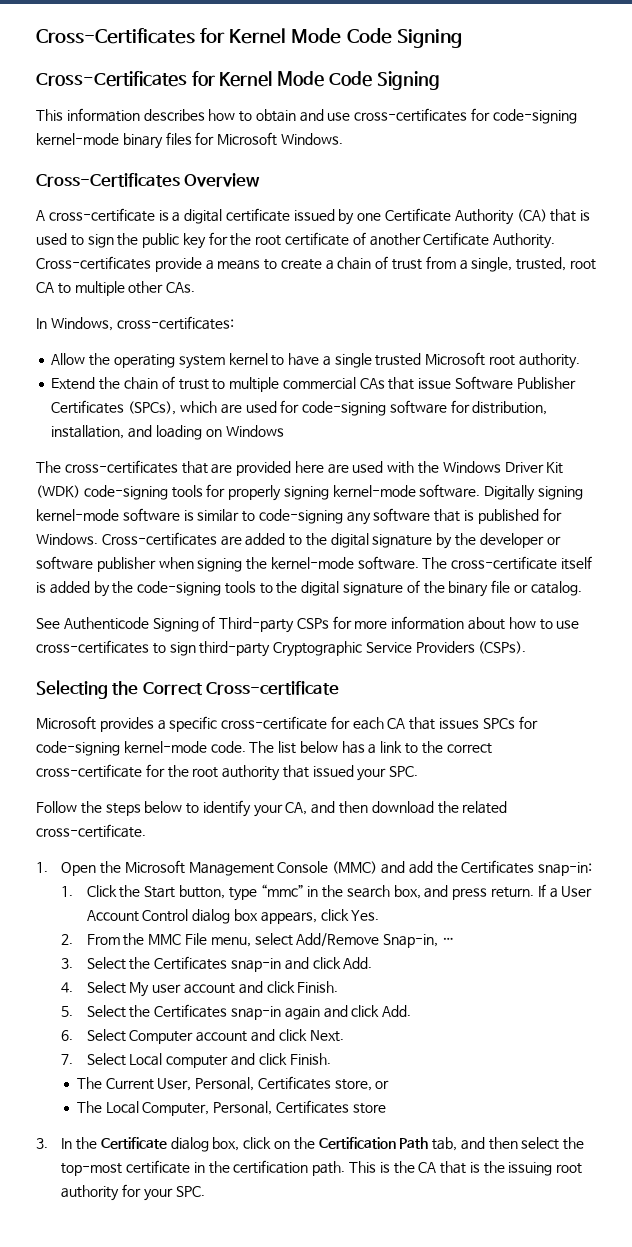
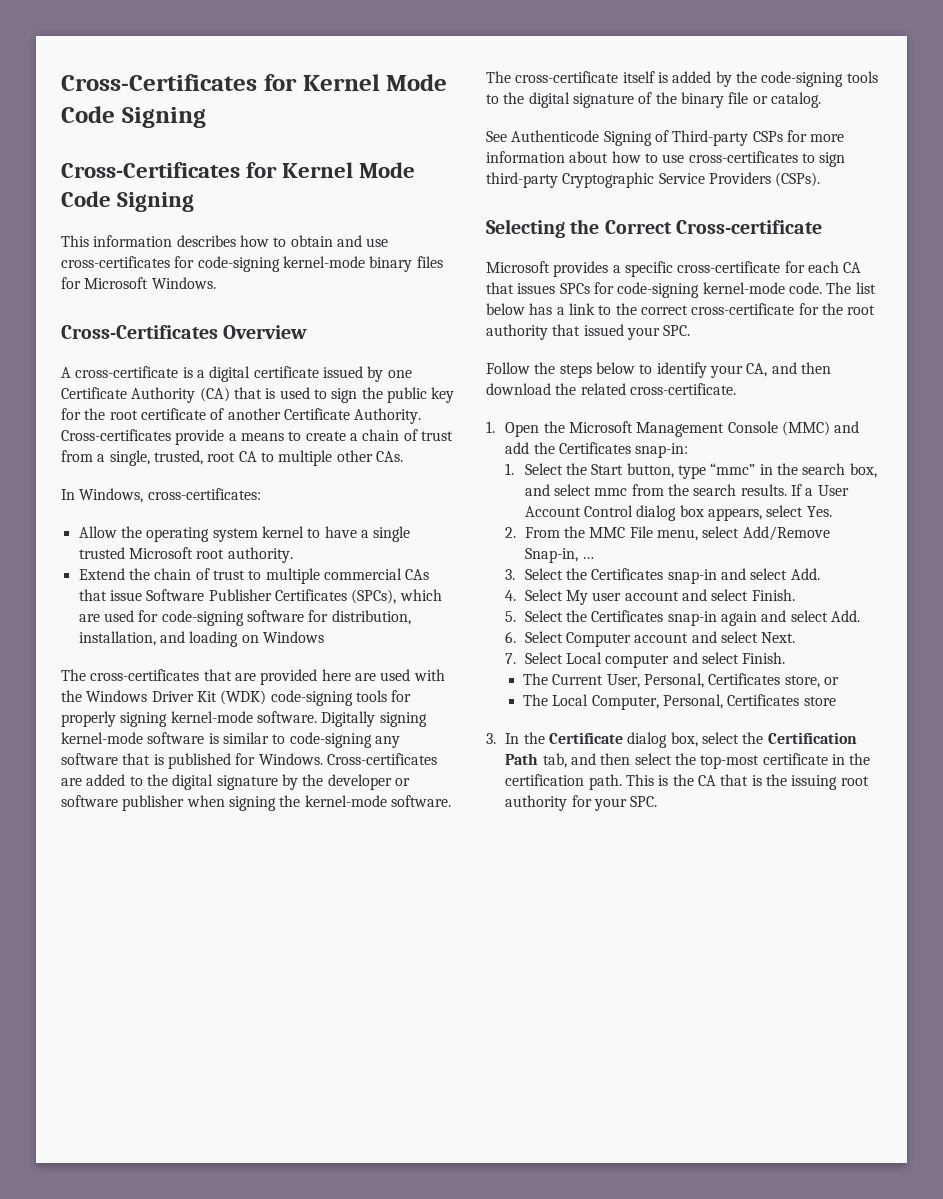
- 1. Click the Start button, type “mmc” in the search box, and press return.
+ 1. Select the Start button, type “mmc” in the search box, and select mmc from the search results.
- If a User Account Control dialog box appears, click Yes.
+ If a User Account Control dialog box appears, select Yes.
- 3. Select the Certificates snap-in and click Add.
+ 3. Select the Certificates snap-in and select Add.
- 4. Select My user account and click Finish.
+ 4. Select My user account and select Finish.
- 5. Select the Certificates snap-in again and click Add.
+ 5. Select the Certificates snap-in again and select Add.
- 6. Select Computer account and click Next.
+ 6. Select Computer account and select Next.
- 7. Select Local computer and click Finish.
+ 7. Select Local computer and select Finish.
- 3. In the Certificate dialog box, click on the Certification Path tab, and then select the top-most certificate in the certification path.
+ 3. In the Certificate dialog box, select the Certification Path tab, and then select the top-most certificate in the certification path.

